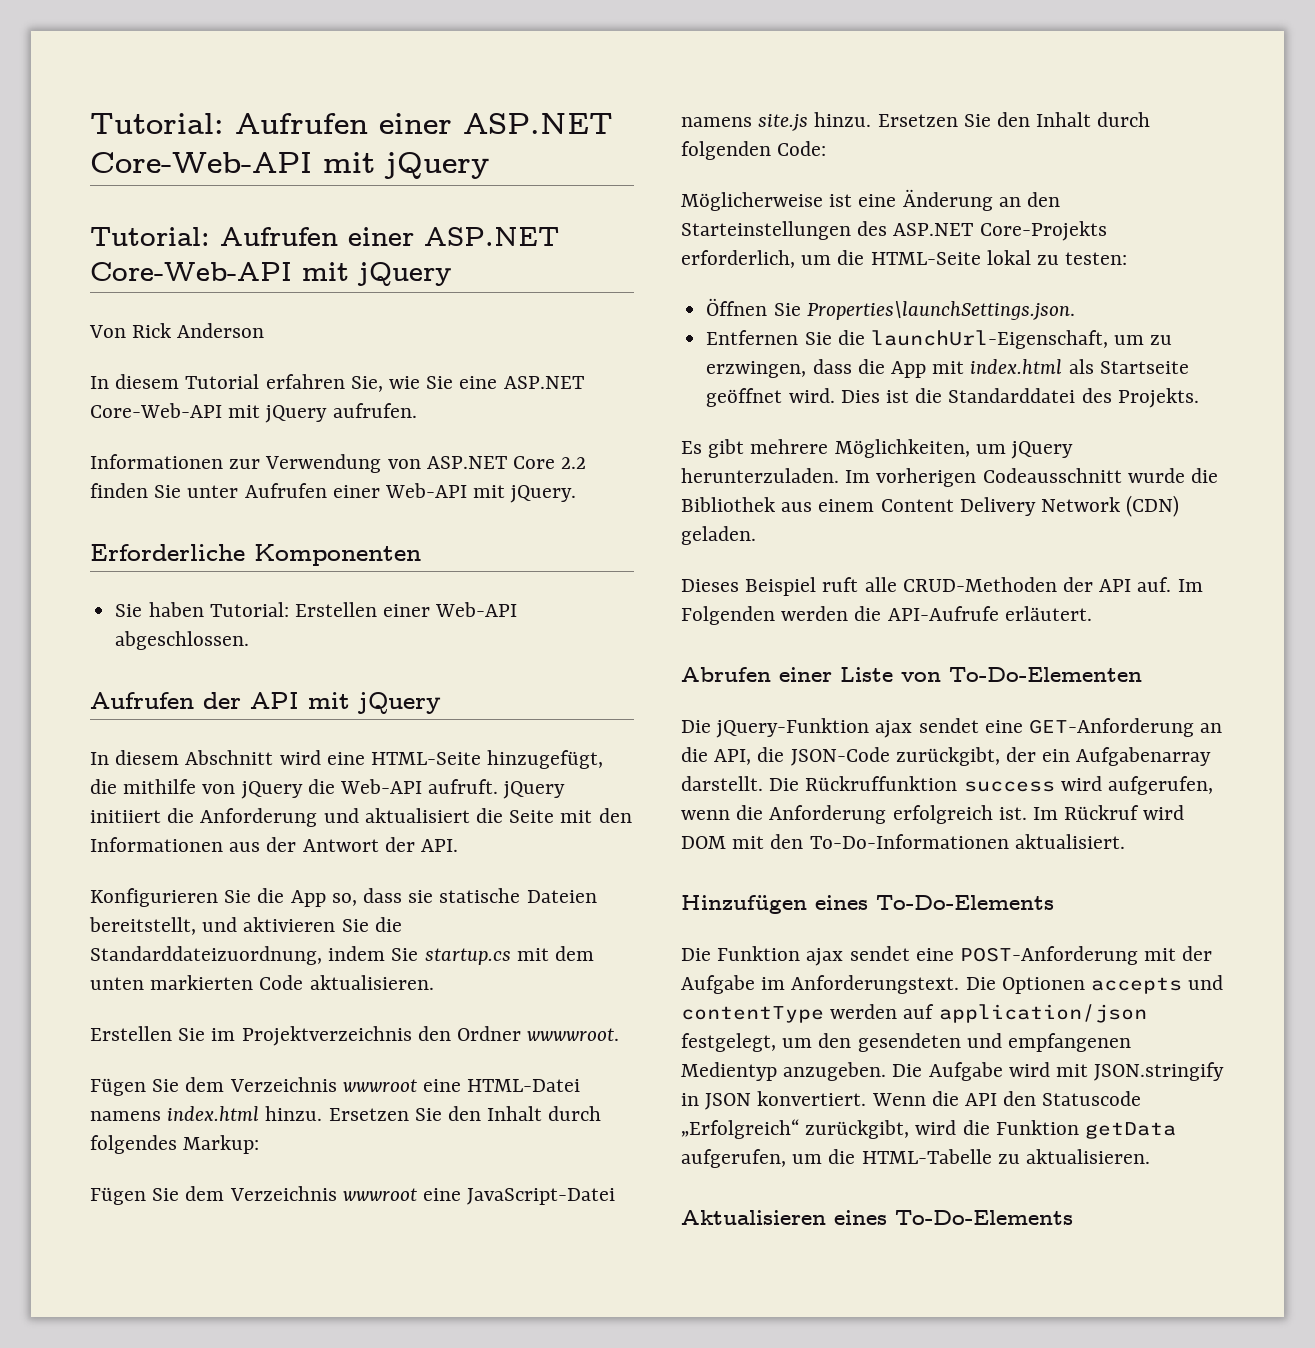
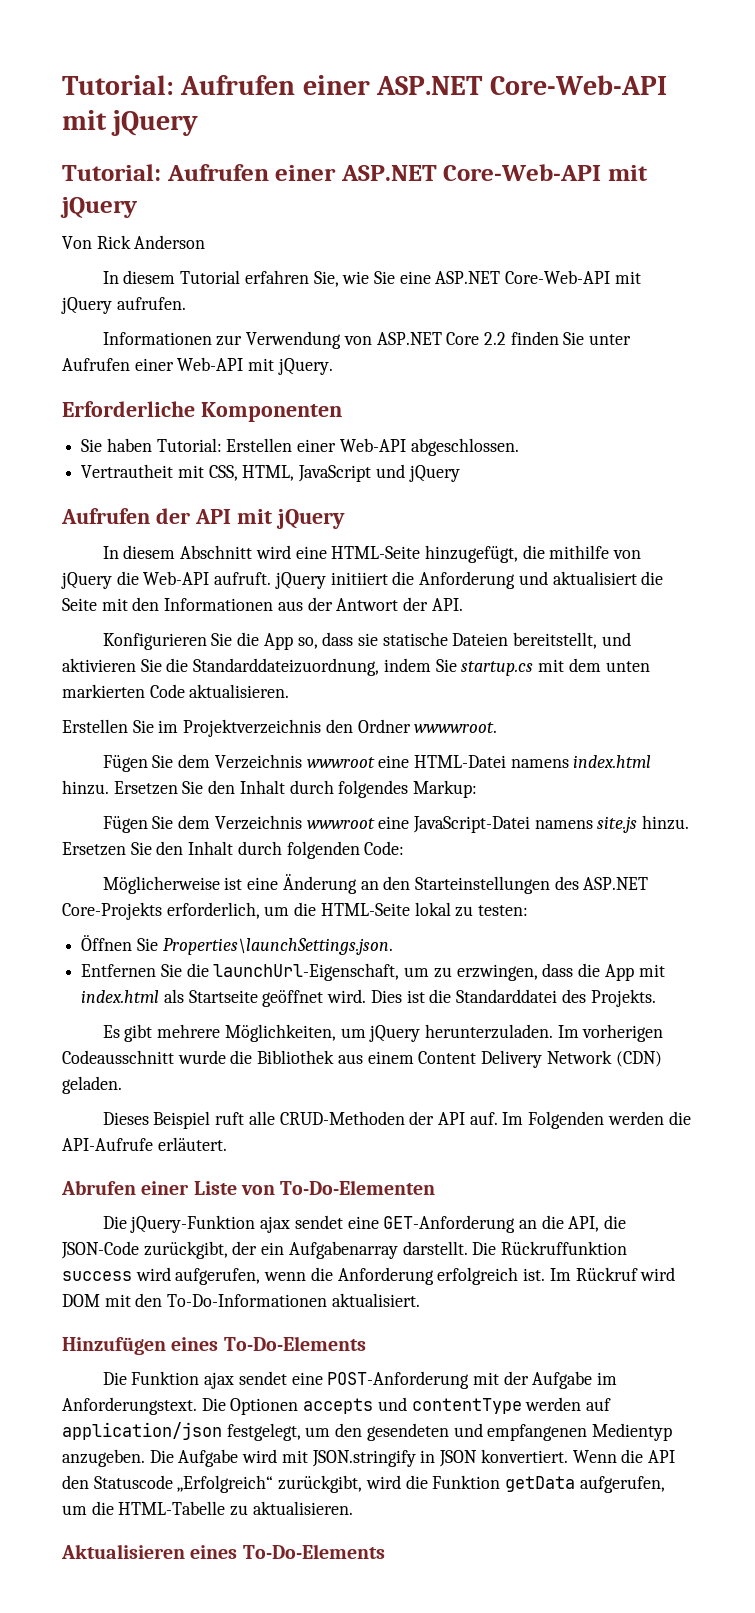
+ Vertrautheit mit CSS, HTML, JavaScript und jQuery

